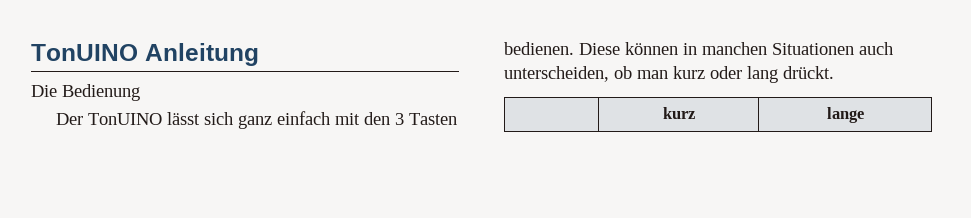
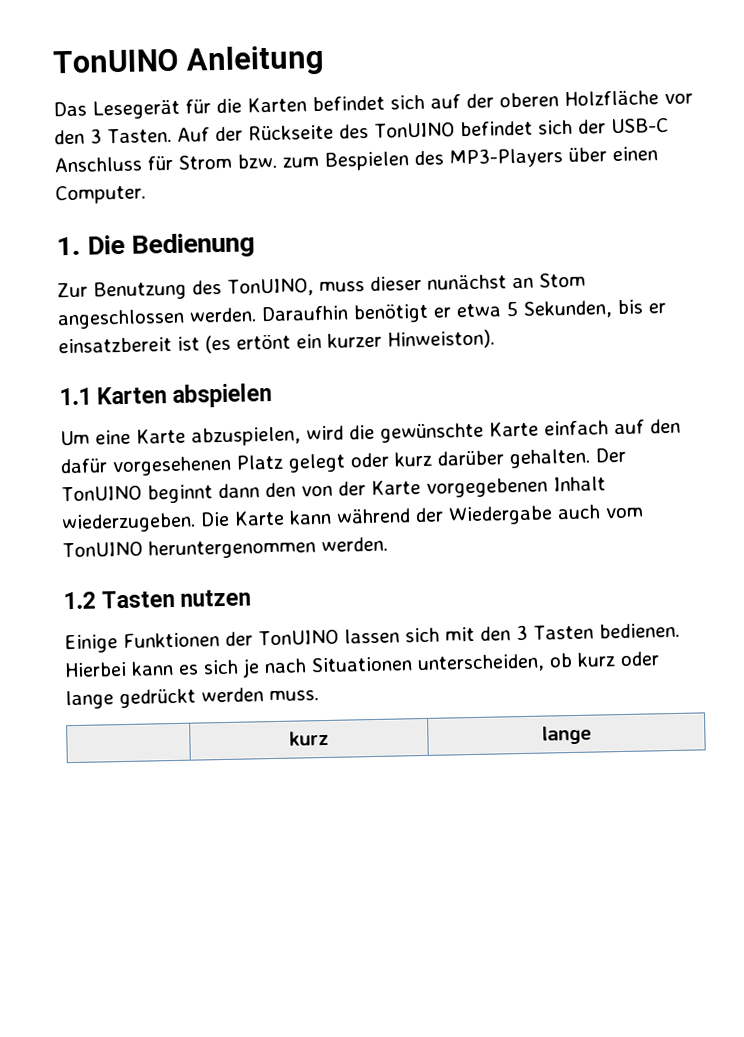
- Die Bedienung
- Der TonUINO lässt sich ganz einfach mit den 3 Tasten bedienen.
+ Das Lesegerät für die Karten befindet sich auf der oberen Holzfläche vor den 3 Tasten. Auf der Rückseite des TonUINO befindet sich der USB-C Anschluss für Strom bzw. zum Bespielen des MP3-Players über einen Computer.
+ 1. Die Bedienung
+ Zur Benutzung des TonUINO, muss dieser nunächst an Stom angeschlossen werden. Daraufhin benötigt er etwa 5 Sekunden, bis er einsatzbereit ist (es ertönt ein kurzer Hinweiston).
+ 1.1 Karten abspielen
+ Um eine Karte abzuspielen, wird die gewünschte Karte einfach auf den dafür vorgesehenen Platz gelegt oder kurz darüber gehalten. Der TonUINO beginnt dann den von der Karte vorgegebenen Inhalt wiederzugeben. Die Karte kann während der Wiedergabe auch vom TonUINO heruntergenommen werden.
+ 1.2 Tasten nutzen
+ Einige Funktionen der TonUINO lassen sich mit den 3 Tasten bedienen.
- Diese können in manchen Situationen auch unterscheiden, ob man kurz oder lang drückt.
+ Hierbei kann es sich je nach Situationen unterscheiden, ob kurz oder lange gedrückt werden muss.

